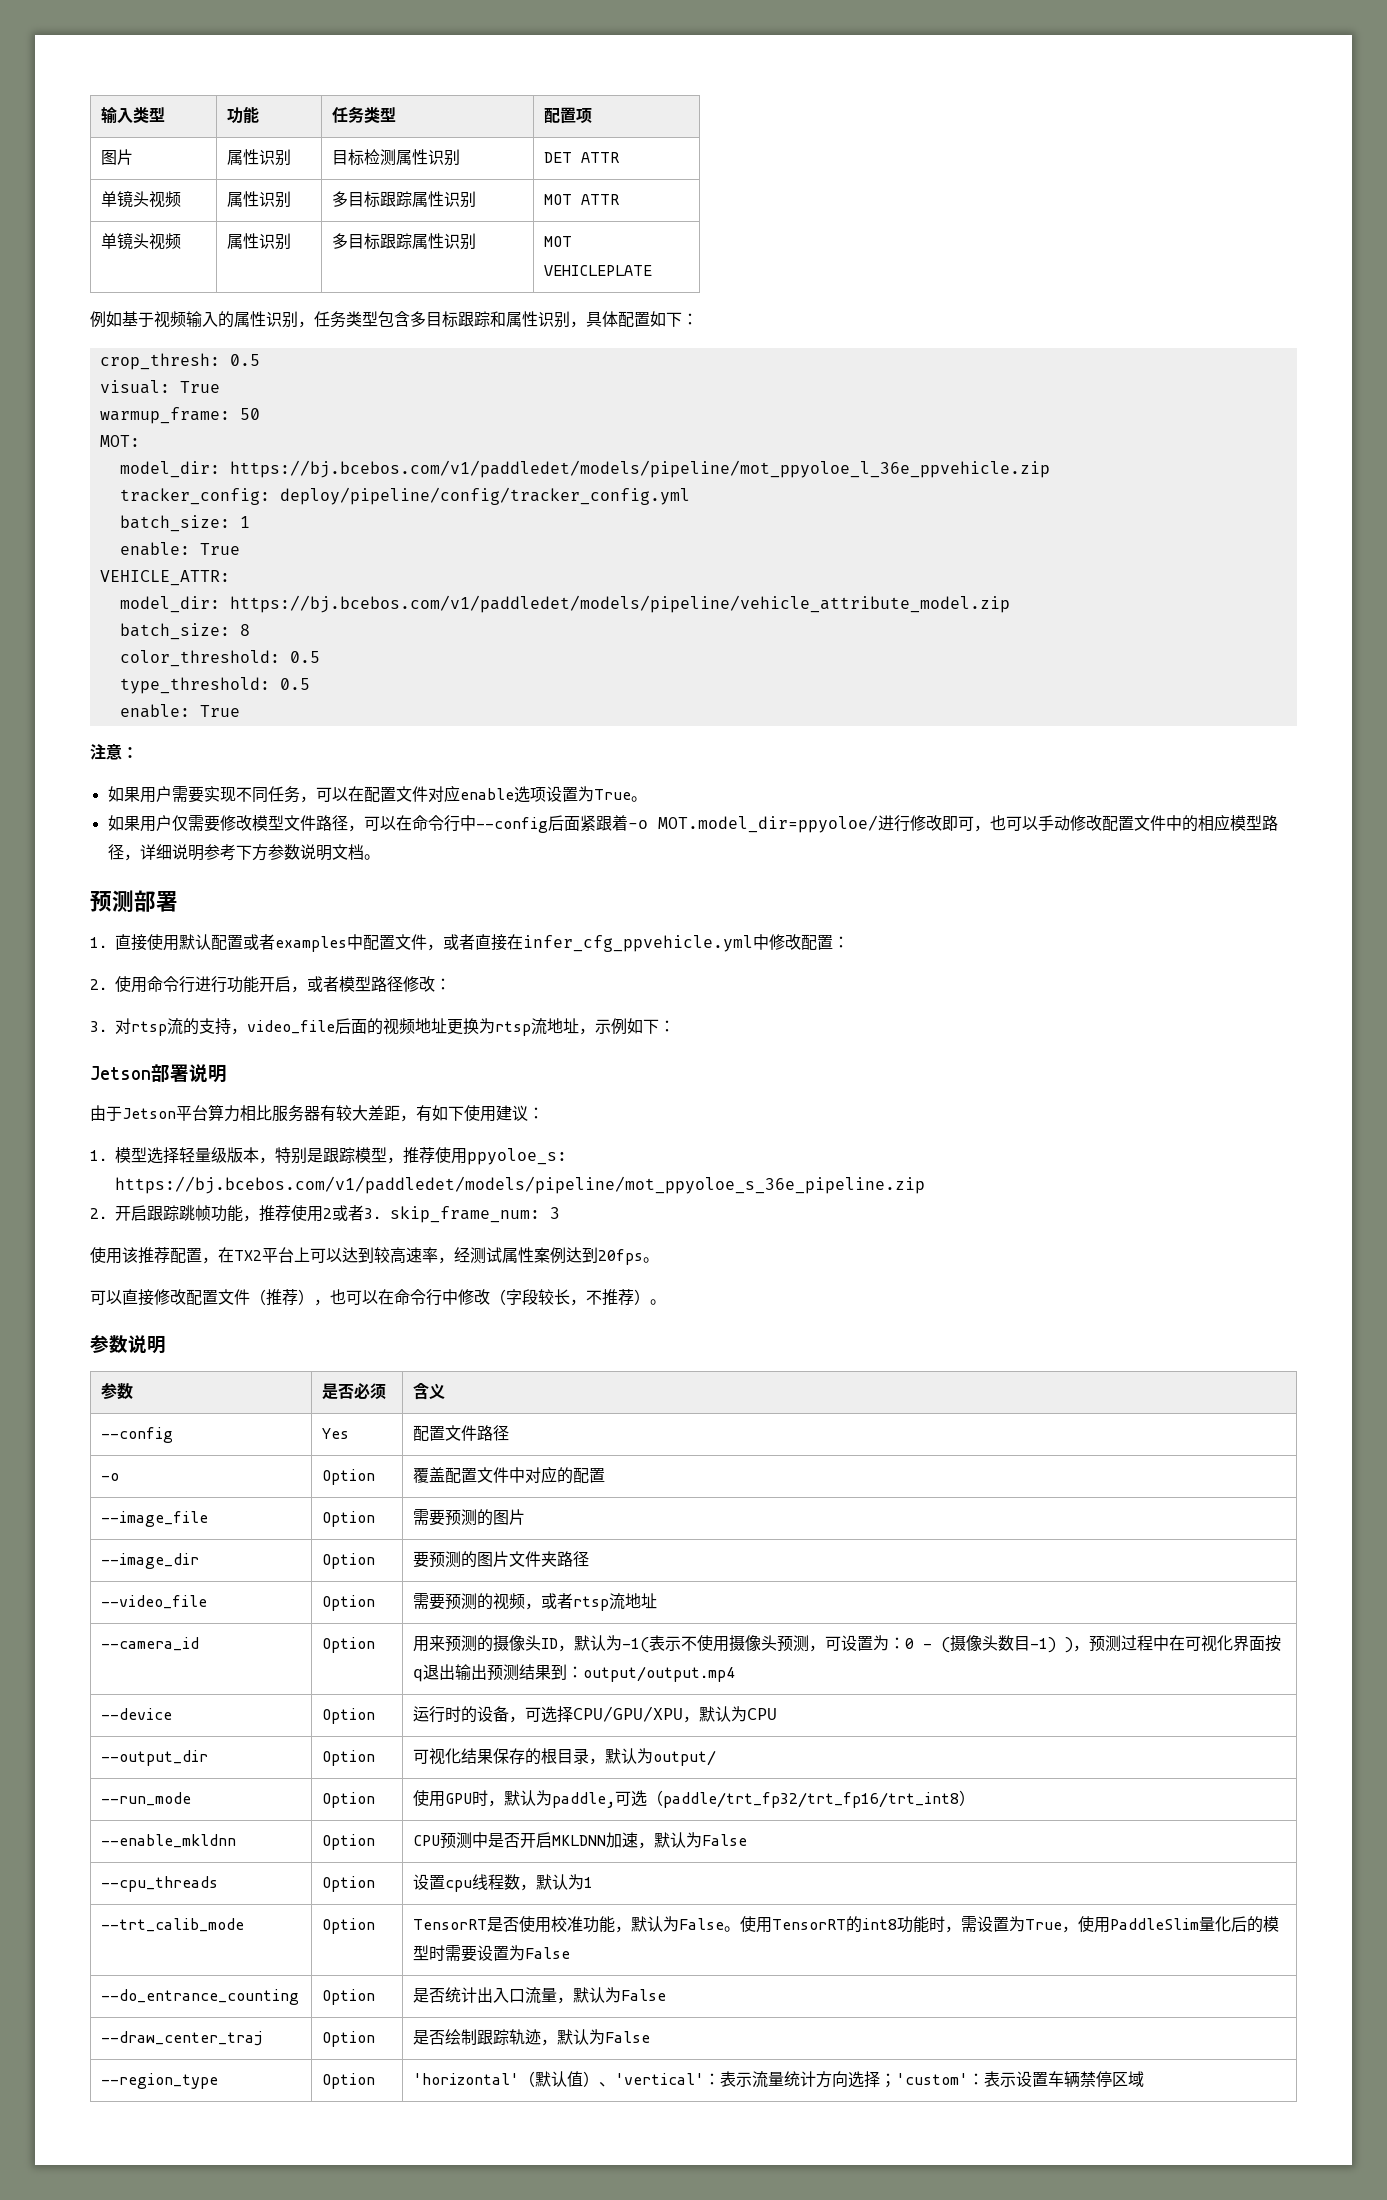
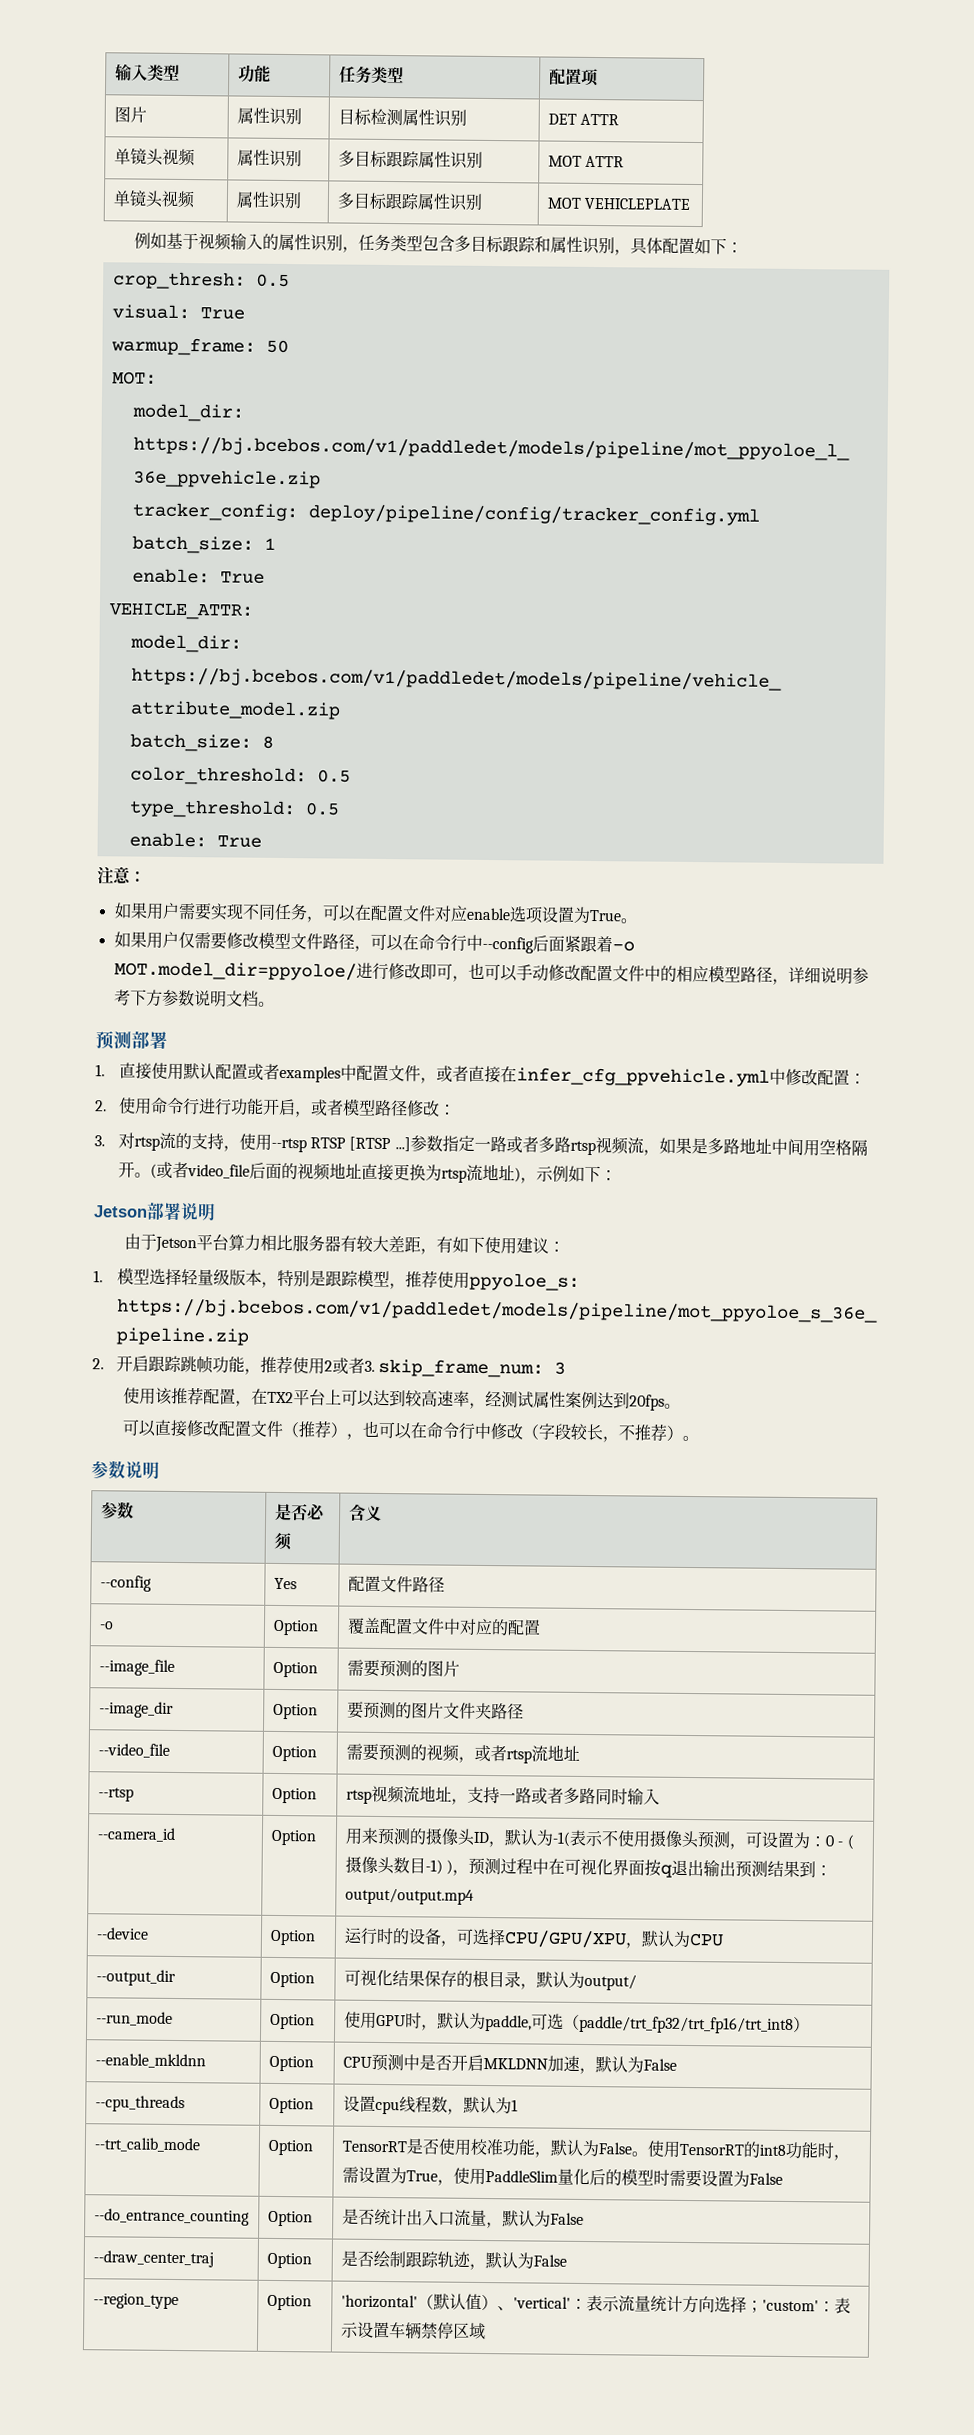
- 3.对rtsp流的支持，video_file后面的视频地址更换为rtsp流地址，示例如下：
+ 3.对rtsp流的支持，使用--rtsp RTSP [RTSP ...]参数指定一路或者多路rtsp视频流，如果是多路地址中间用空格隔开。(或者video_file后面的视频地址直接更换为rtsp流地址)，示例如下：
+ --rtsp | Option | rtsp视频流地址，支持一路或者多路同时输入

